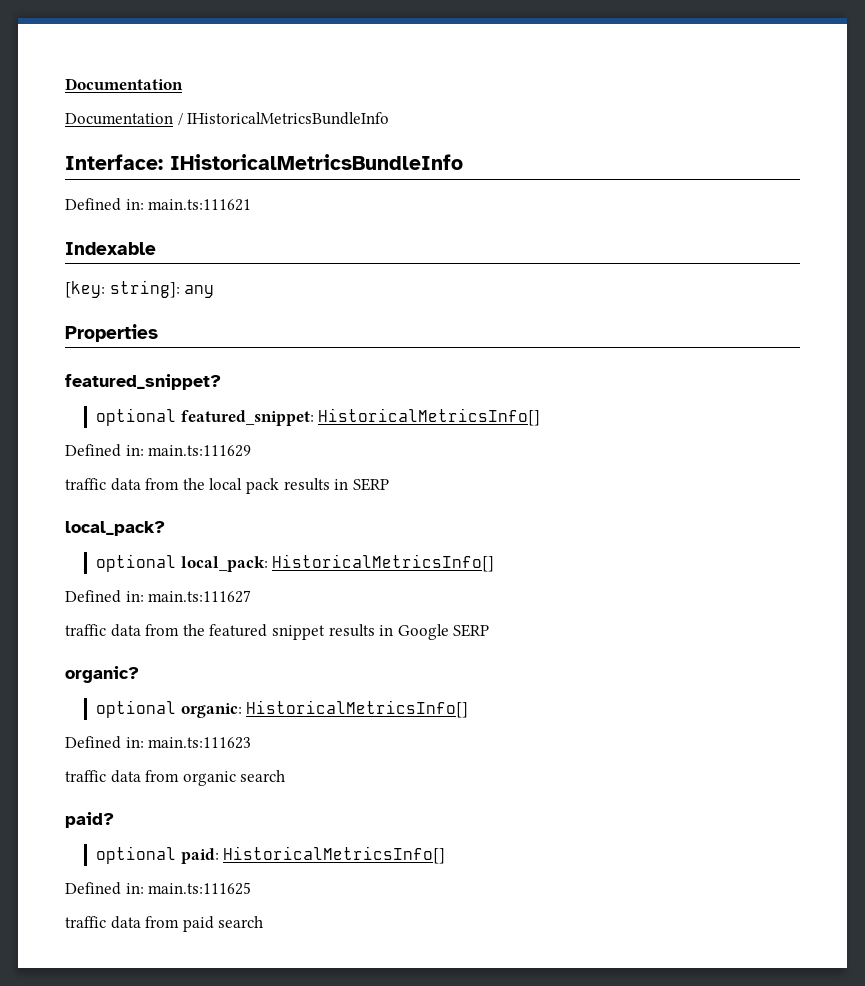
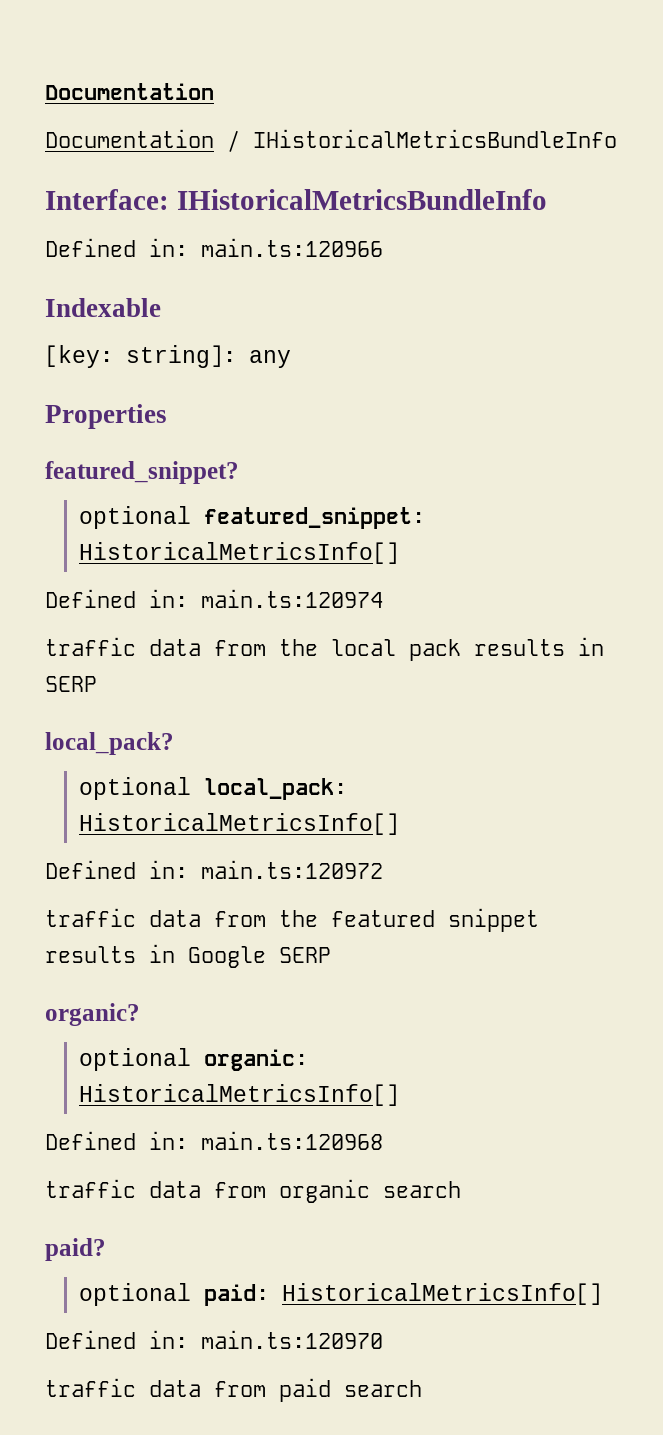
- Defined in: main.ts:111621
+ Defined in: main.ts:120966
- Defined in: main.ts:111629
+ Defined in: main.ts:120974
- Defined in: main.ts:111627
+ Defined in: main.ts:120972
- Defined in: main.ts:111623
+ Defined in: main.ts:120968
- Defined in: main.ts:111625
+ Defined in: main.ts:120970

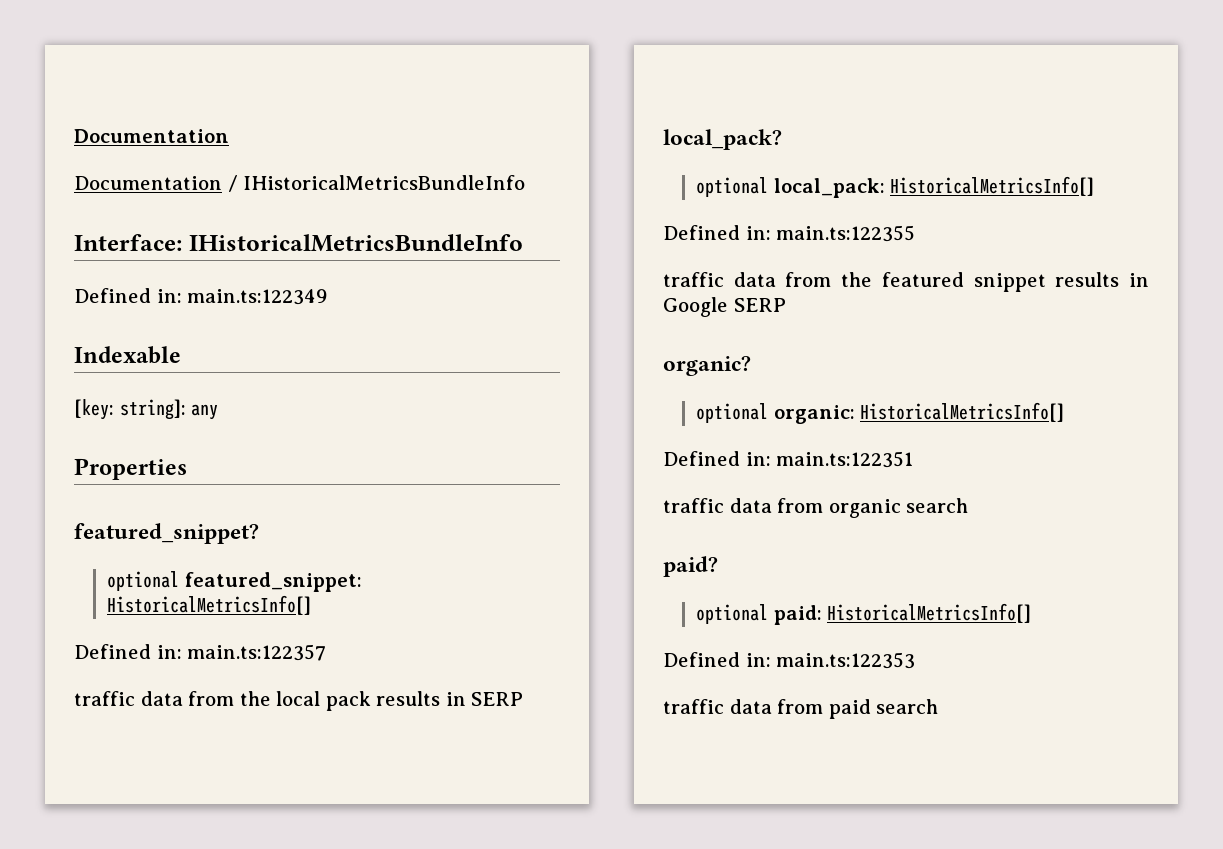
- Defined in: main.ts:120966
+ Defined in: main.ts:122349
- Defined in: main.ts:120974
+ Defined in: main.ts:122357
- Defined in: main.ts:120972
+ Defined in: main.ts:122355
- Defined in: main.ts:120968
+ Defined in: main.ts:122351
- Defined in: main.ts:120970
+ Defined in: main.ts:122353

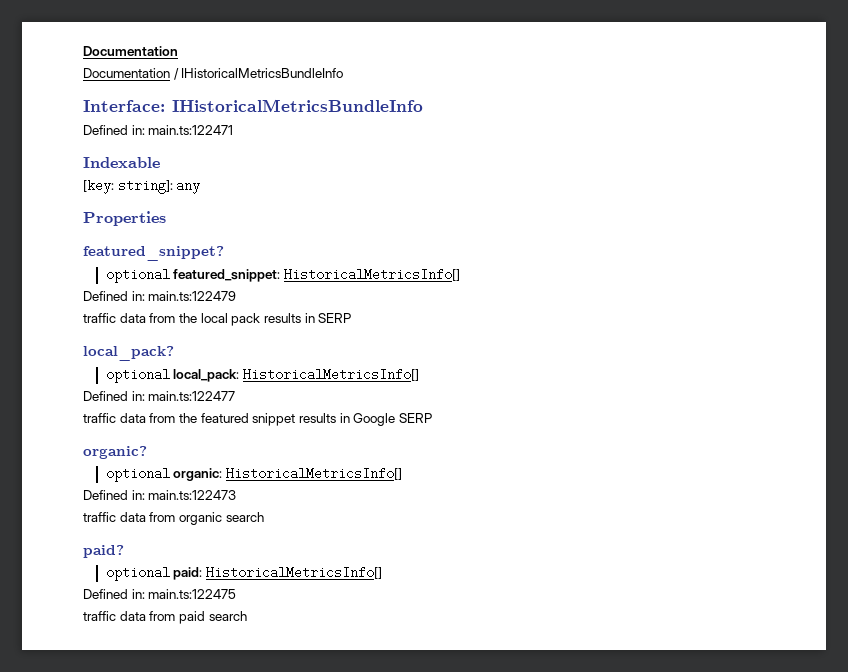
- Defined in: main.ts:122349
+ Defined in: main.ts:122471
- Defined in: main.ts:122357
+ Defined in: main.ts:122479
- Defined in: main.ts:122355
+ Defined in: main.ts:122477
- Defined in: main.ts:122351
+ Defined in: main.ts:122473
- Defined in: main.ts:122353
+ Defined in: main.ts:122475

